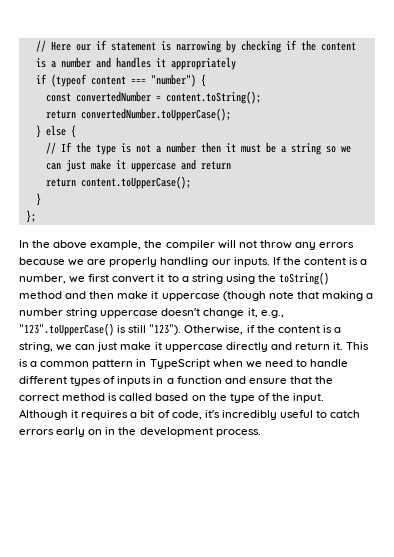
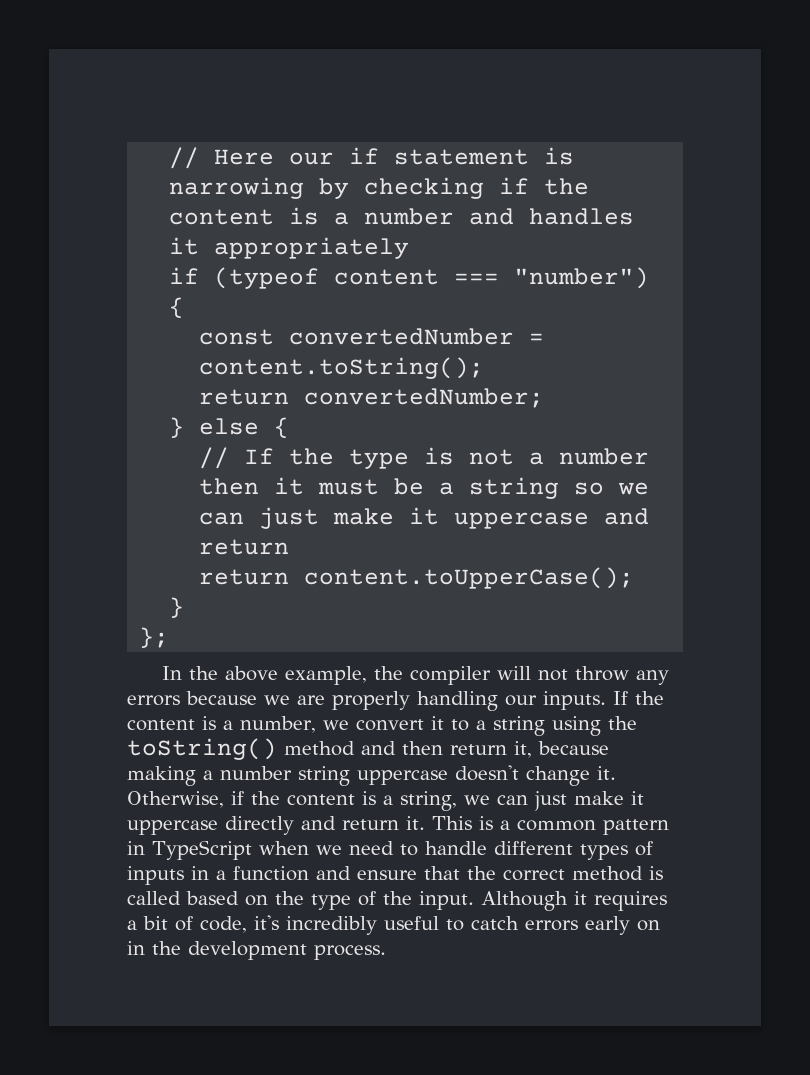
- return convertedNumber.toUpperCase();
+ return convertedNumber;
- If the content is a number, we first convert it to a string using the toString() method and then make it uppercase (though note that making a number string uppercase doesn't change it, e.g., "123".toUpperCase() is still "123").
+ If the content is a number, we convert it to a string using the toString() method and then return it, because making a number string uppercase doesn't change it.

